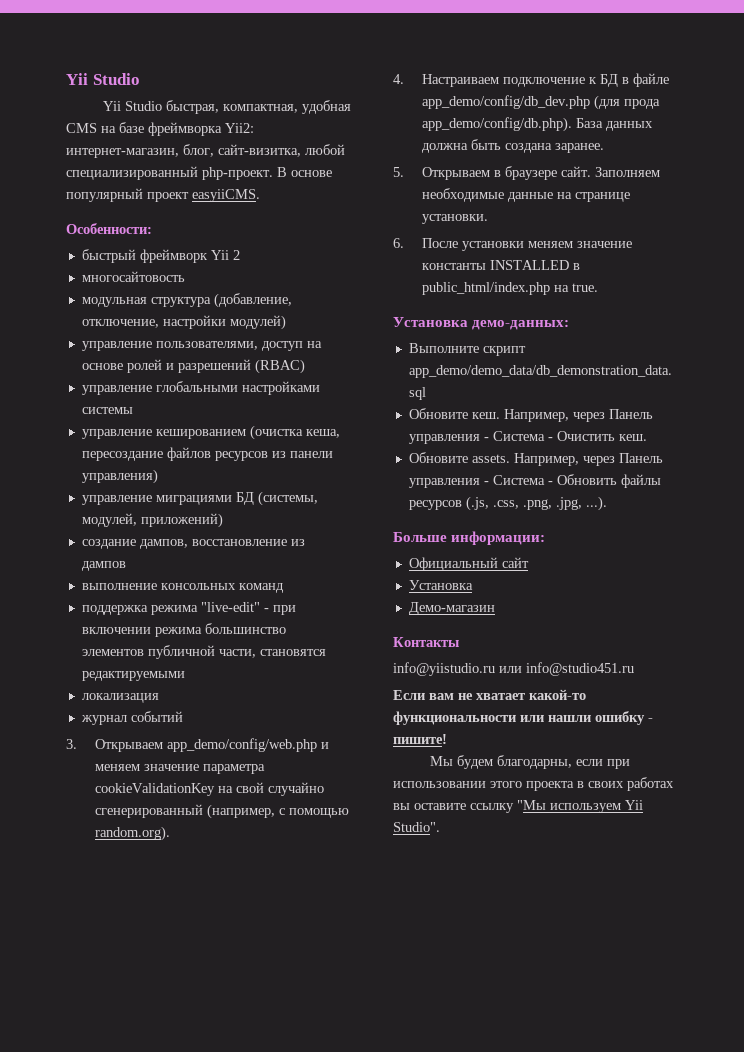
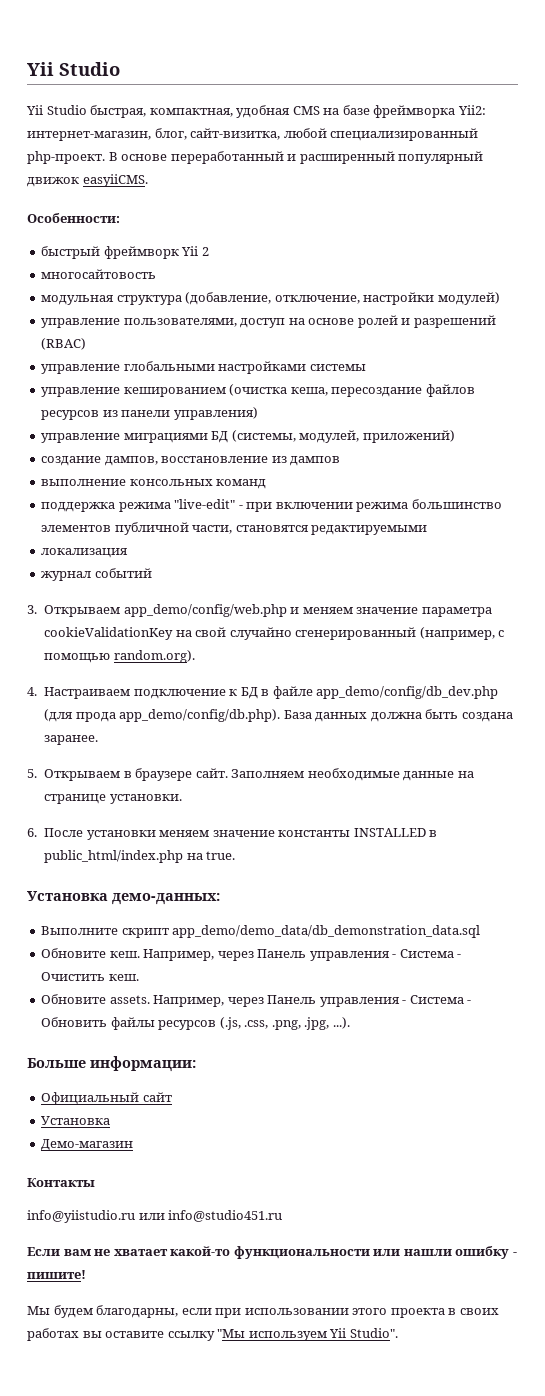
- В основе популярный проект easyiiCMS.
+ В основе переработанный и расширенный популярный движок easyiiCMS.

